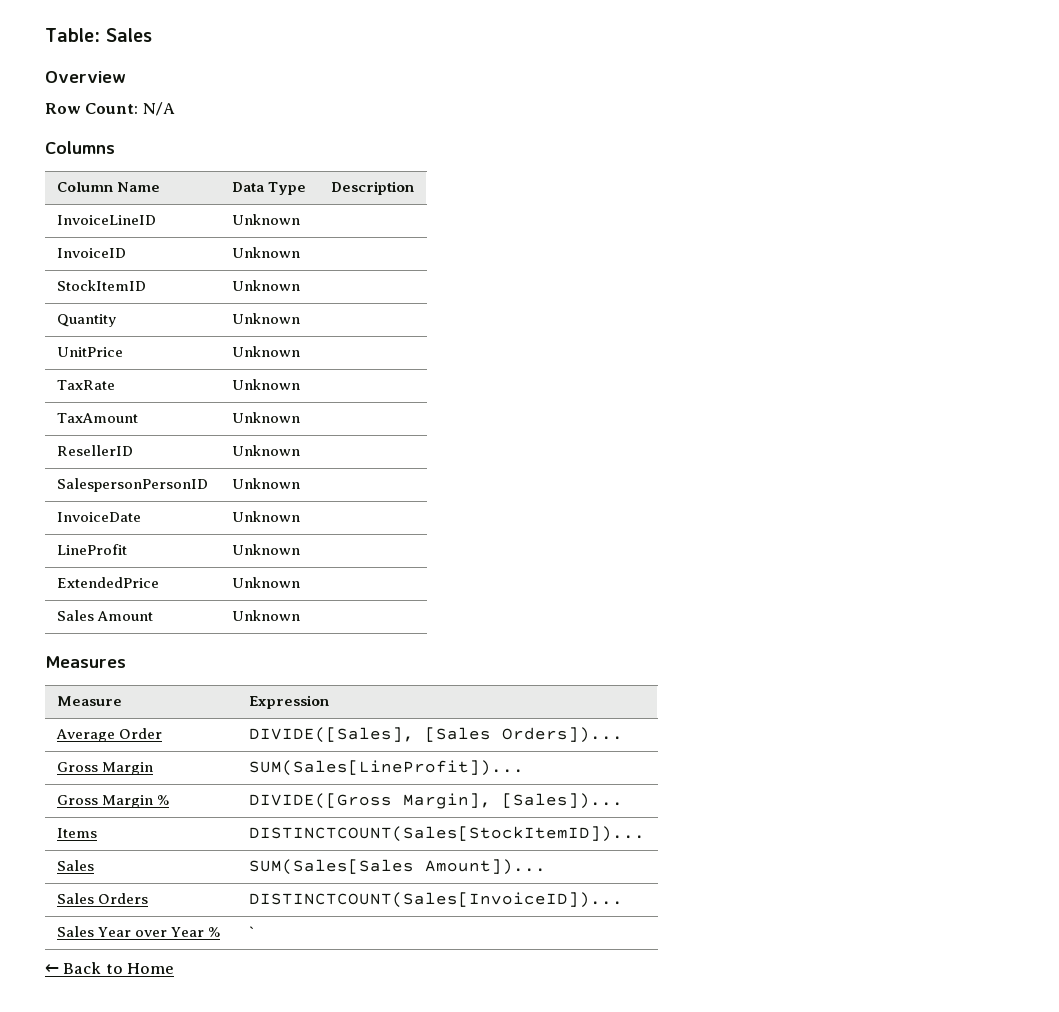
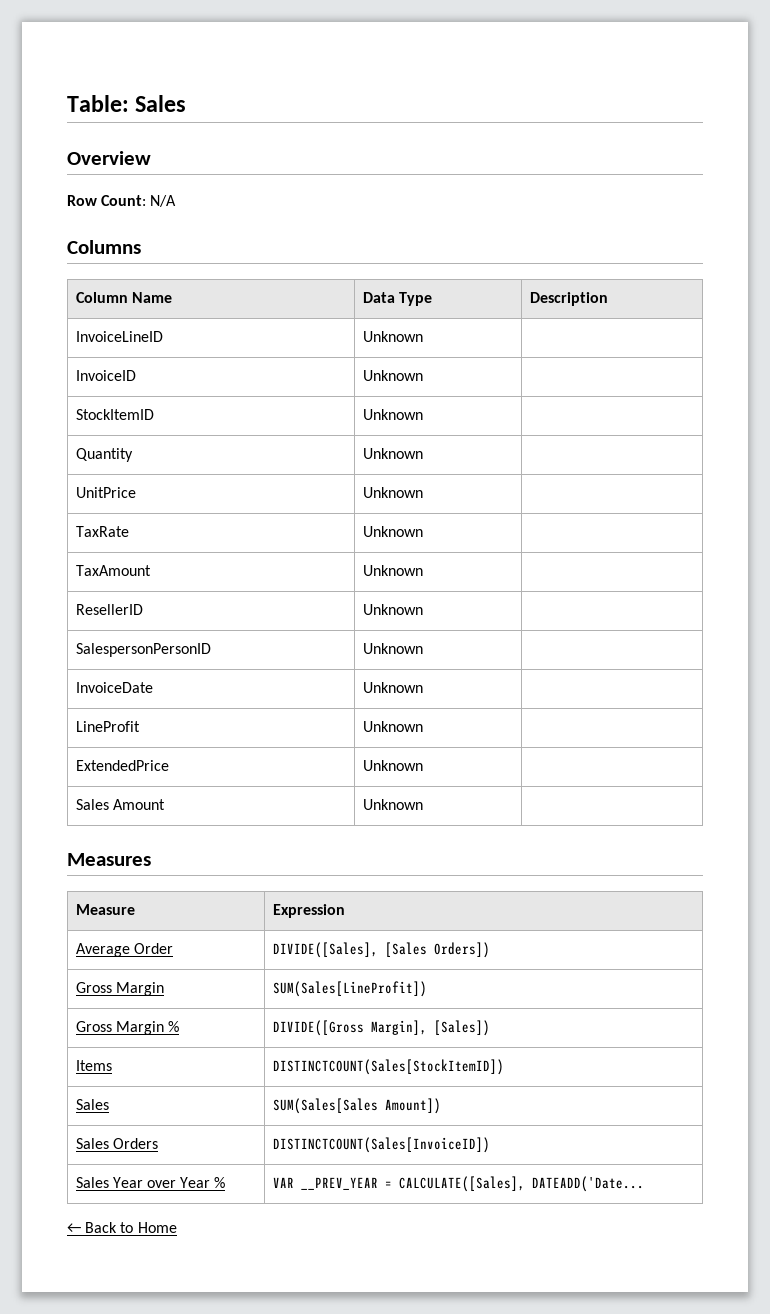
- Average Order | DIVIDE([Sales], [Sales Orders])...
+ Average Order | DIVIDE([Sales], [Sales Orders])
- Gross Margin | SUM(Sales[LineProfit])...
+ Gross Margin | SUM(Sales[LineProfit])
- Gross Margin % | DIVIDE([Gross Margin], [Sales])...
+ Gross Margin % | DIVIDE([Gross Margin], [Sales])
- Items | DISTINCTCOUNT(Sales[StockItemID])...
+ Items | DISTINCTCOUNT(Sales[StockItemID])
- Sales | SUM(Sales[Sales Amount])...
+ Sales | SUM(Sales[Sales Amount])
- Sales Orders | DISTINCTCOUNT(Sales[InvoiceID])...
+ Sales Orders | DISTINCTCOUNT(Sales[InvoiceID])
- Sales Year over Year % | `
+ Sales Year over Year % | VAR __PREV_YEAR = CALCULATE([Sales], DATEADD('Date...

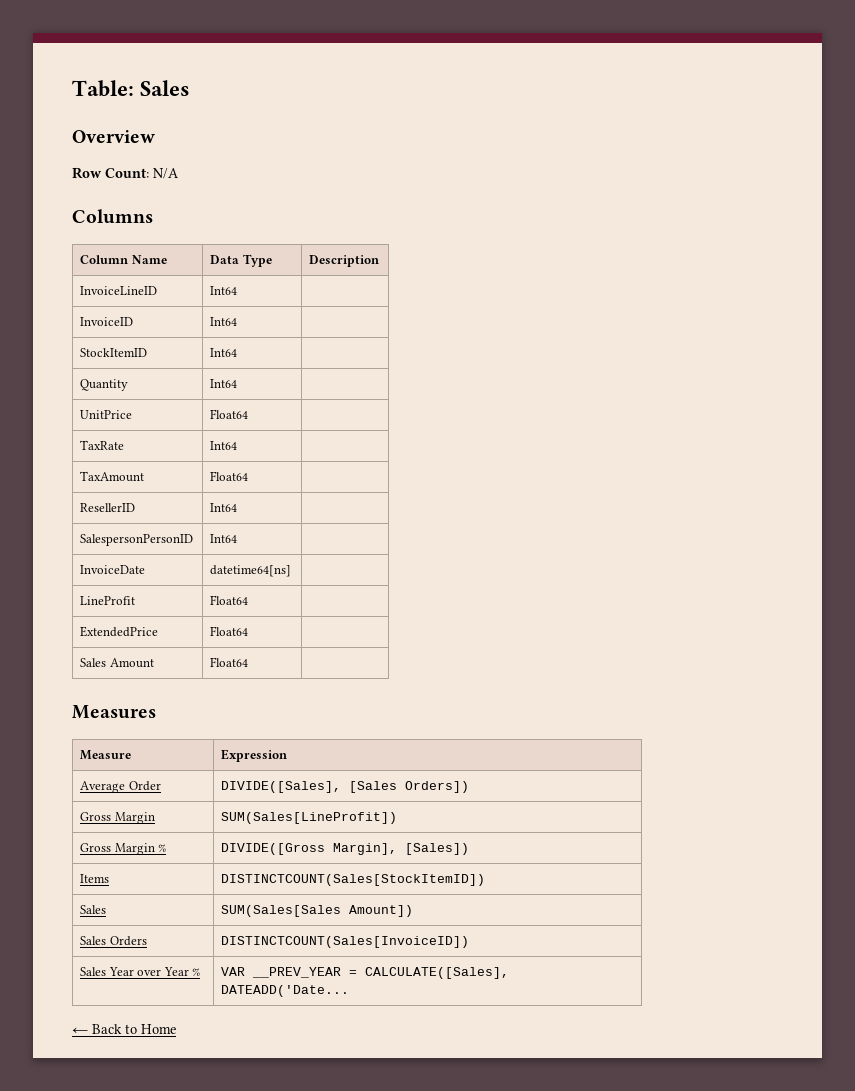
- InvoiceLineID | Unknown |
+ InvoiceLineID | Int64 |
- InvoiceID | Unknown |
+ InvoiceID | Int64 |
- StockItemID | Unknown |
+ StockItemID | Int64 |
- Quantity | Unknown |
+ Quantity | Int64 |
- UnitPrice | Unknown |
+ UnitPrice | Float64 |
- TaxRate | Unknown |
+ TaxRate | Int64 |
- TaxAmount | Unknown |
+ TaxAmount | Float64 |
- ResellerID | Unknown |
+ ResellerID | Int64 |
- SalespersonPersonID | Unknown |
+ SalespersonPersonID | Int64 |
- InvoiceDate | Unknown |
+ InvoiceDate | datetime64[ns] |
- LineProfit | Unknown |
+ LineProfit | Float64 |
- ExtendedPrice | Unknown |
+ ExtendedPrice | Float64 |
- Sales Amount | Unknown |
+ Sales Amount | Float64 |

